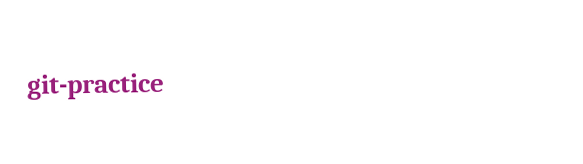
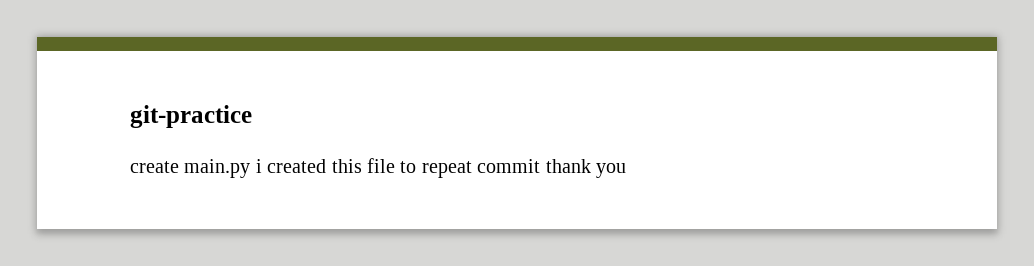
+ create main.py i created this file to repeat commit thank you

